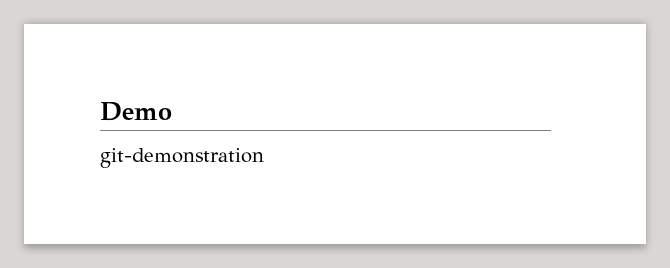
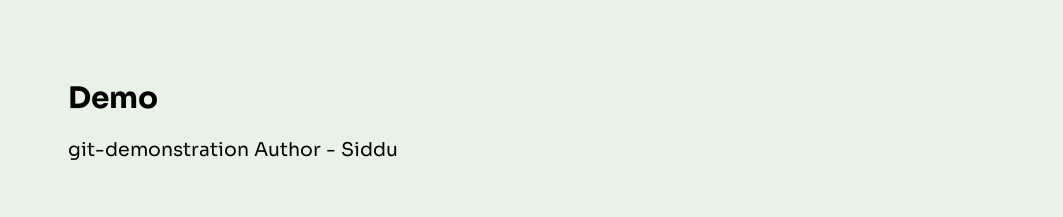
- git-demonstration
+ git-demonstration Author - Siddu

